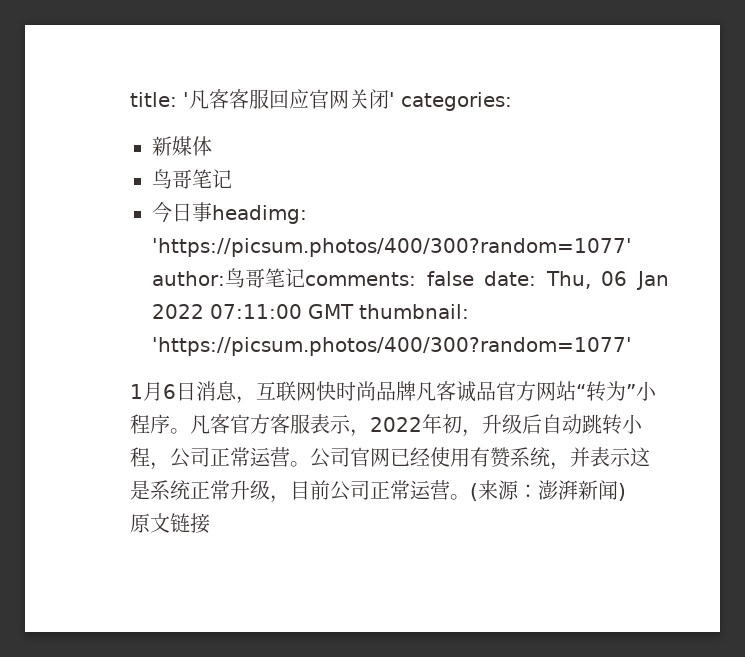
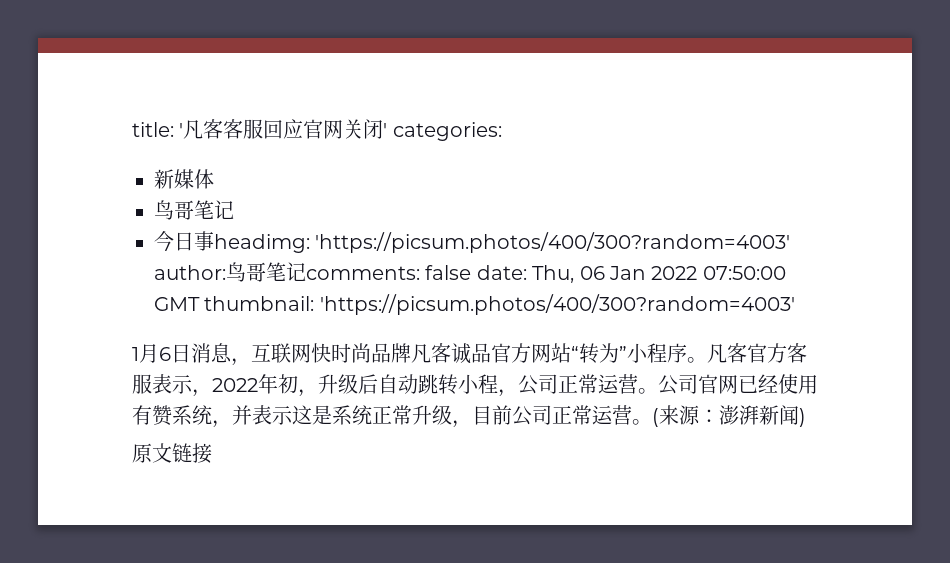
- 今日事headimg: 'https://picsum.photos/400/300?random=1077' author:鸟哥笔记comments: false date: Thu, 06 Jan 2022 07:11:00 GMT thumbnail: 'https://picsum.photos/400/300?random=1077'
+ 今日事headimg: 'https://picsum.photos/400/300?random=4003' author:鸟哥笔记comments: false date: Thu, 06 Jan 2022 07:50:00 GMT thumbnail: 'https://picsum.photos/400/300?random=4003'

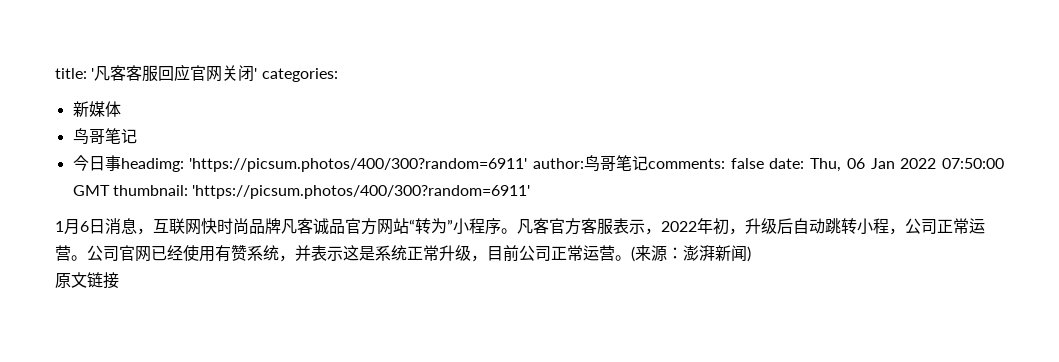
- 今日事headimg: 'https://picsum.photos/400/300?random=4003' author:鸟哥笔记comments: false date: Thu, 06 Jan 2022 07:50:00 GMT thumbnail: 'https://picsum.photos/400/300?random=4003'
+ 今日事headimg: 'https://picsum.photos/400/300?random=6911' author:鸟哥笔记comments: false date: Thu, 06 Jan 2022 07:50:00 GMT thumbnail: 'https://picsum.photos/400/300?random=6911'

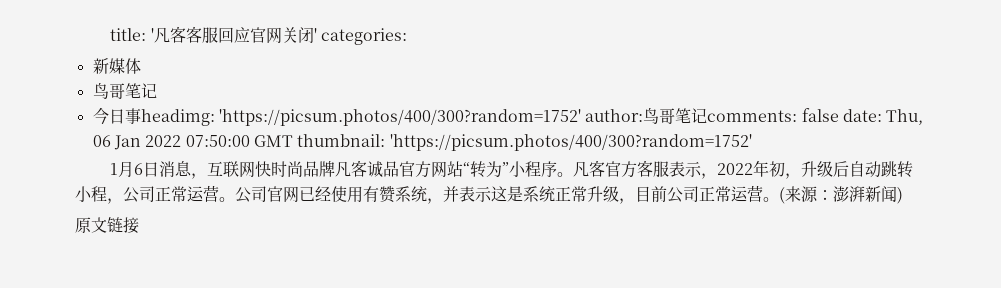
- 今日事headimg: 'https://picsum.photos/400/300?random=6911' author:鸟哥笔记comments: false date: Thu, 06 Jan 2022 07:50:00 GMT thumbnail: 'https://picsum.photos/400/300?random=6911'
+ 今日事headimg: 'https://picsum.photos/400/300?random=1752' author:鸟哥笔记comments: false date: Thu, 06 Jan 2022 07:50:00 GMT thumbnail: 'https://picsum.photos/400/300?random=1752'

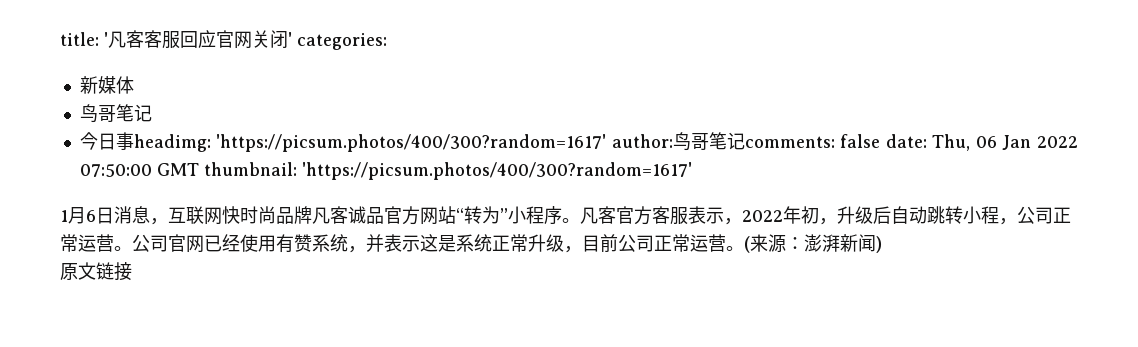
- 今日事headimg: 'https://picsum.photos/400/300?random=1752' author:鸟哥笔记comments: false date: Thu, 06 Jan 2022 07:50:00 GMT thumbnail: 'https://picsum.photos/400/300?random=1752'
+ 今日事headimg: 'https://picsum.photos/400/300?random=1617' author:鸟哥笔记comments: false date: Thu, 06 Jan 2022 07:50:00 GMT thumbnail: 'https://picsum.photos/400/300?random=1617'

